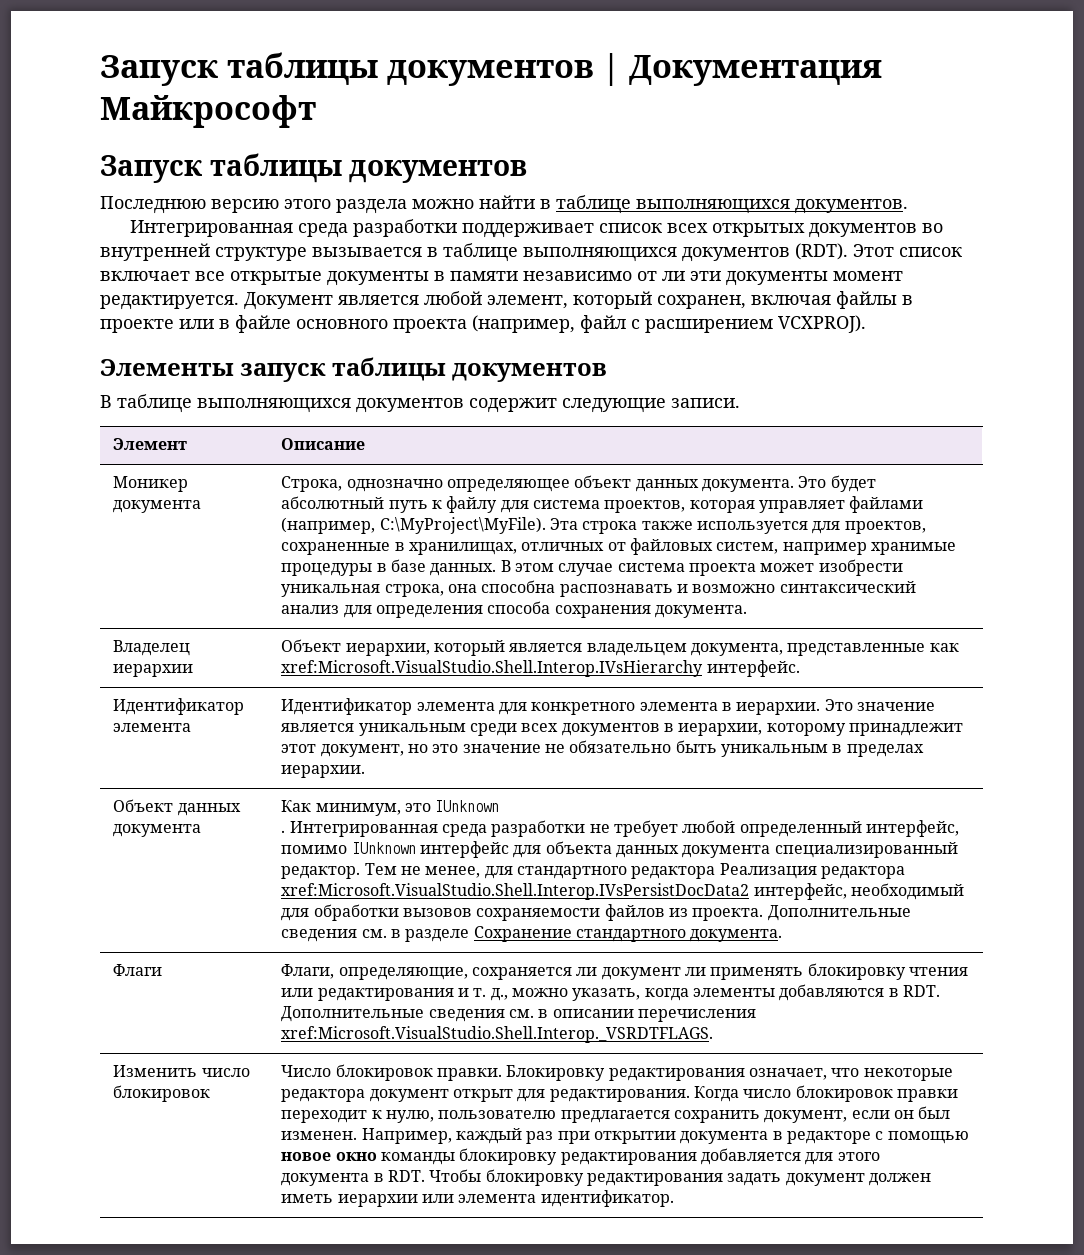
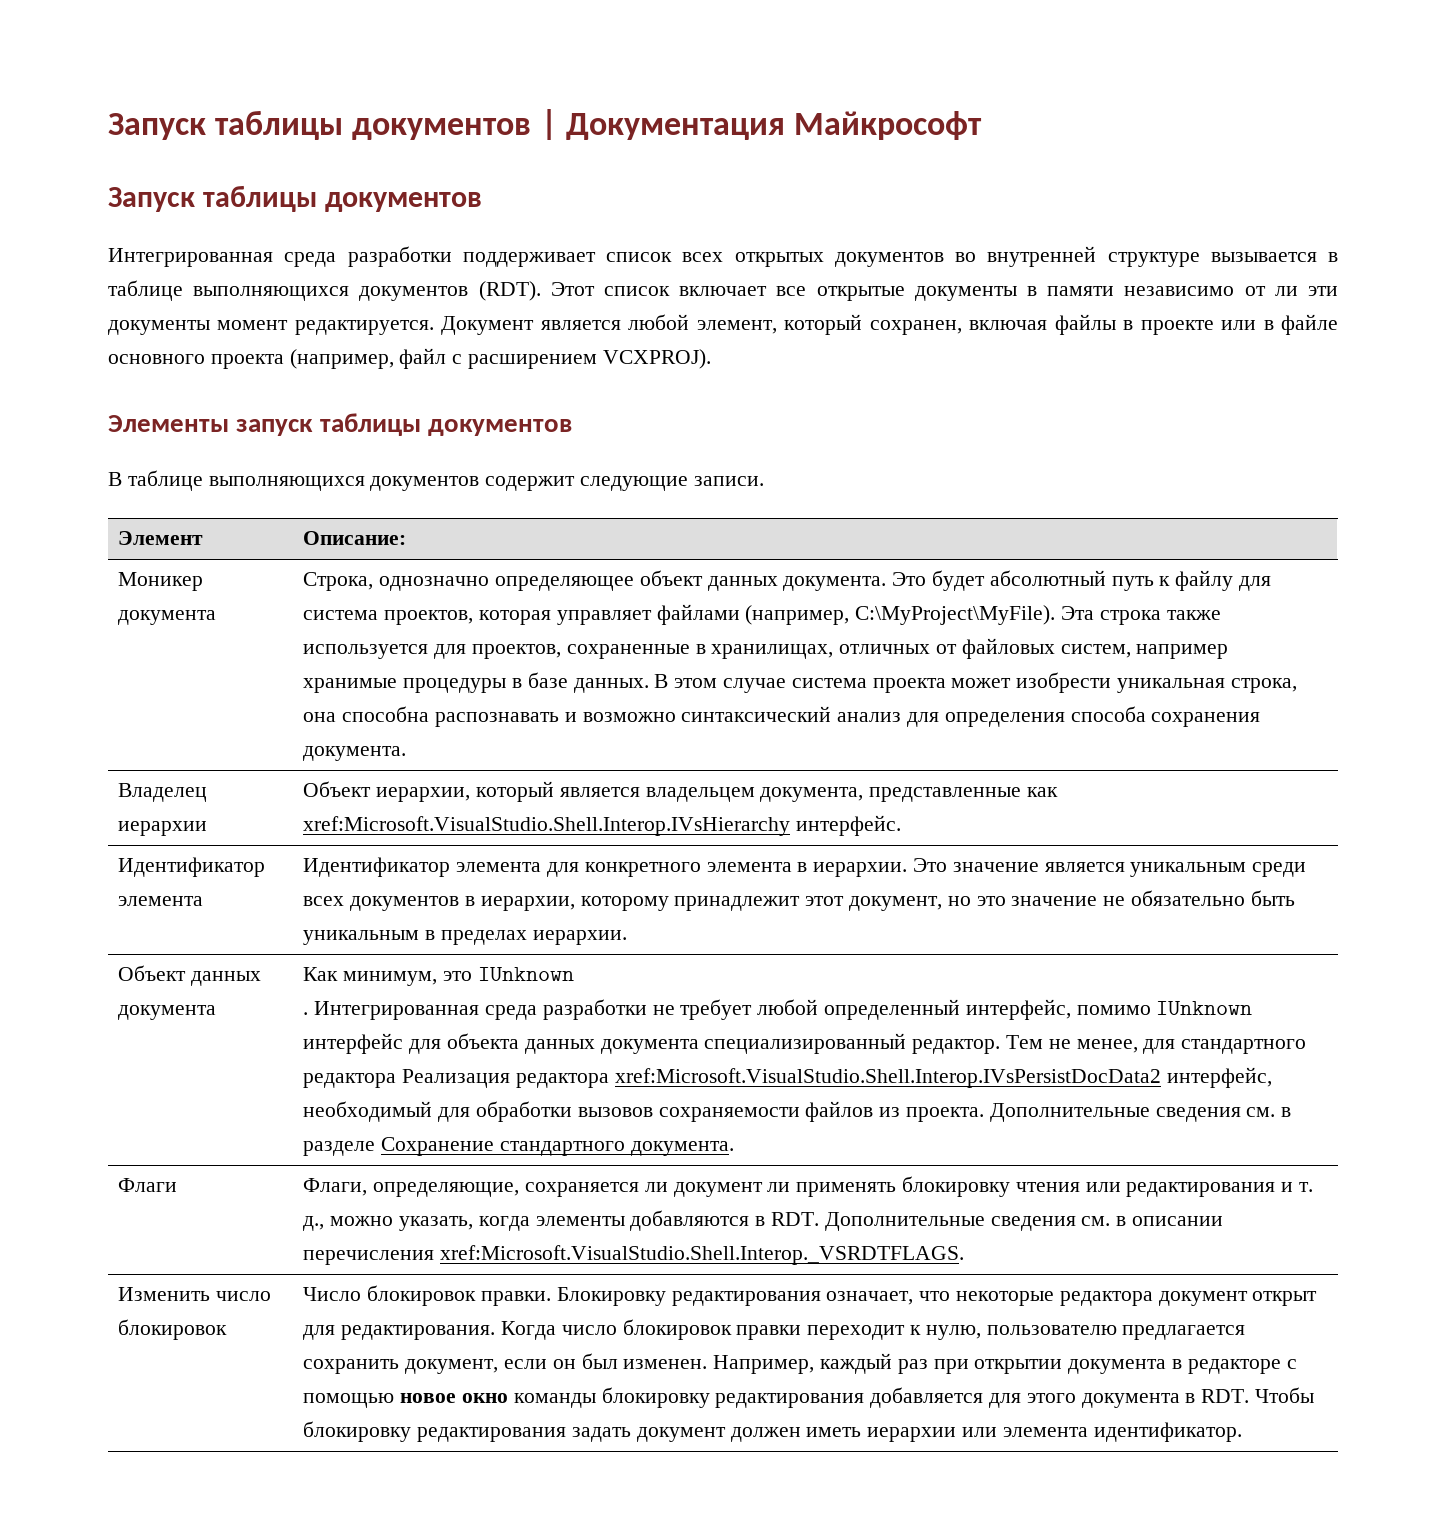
- Последнюю версию этого раздела можно найти в таблице выполняющихся документов.
- Элемент | Описание
+ Элемент | Описание:

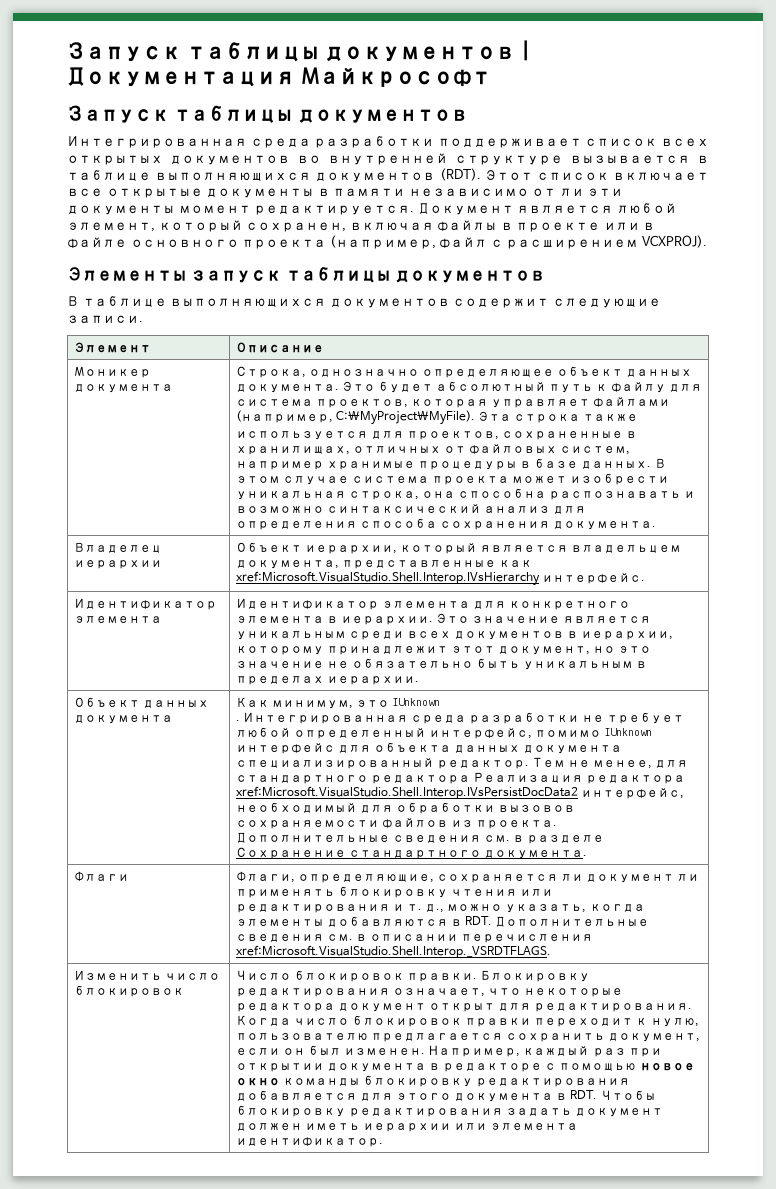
- Элемент | Описание:
+ Элемент | Описание

